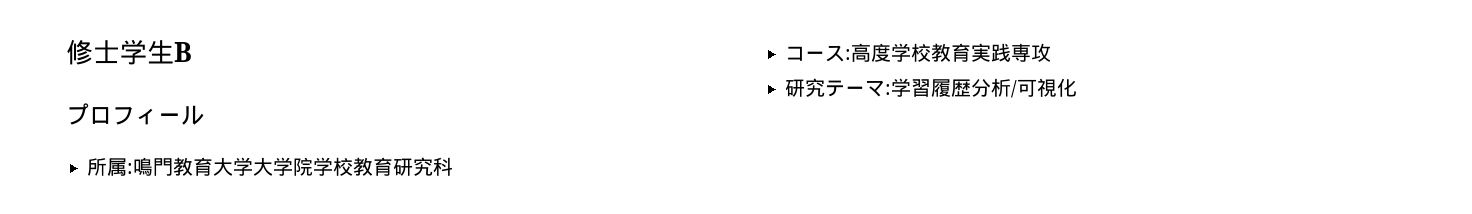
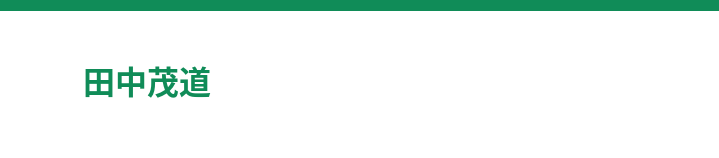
- 修士学生B
- プロフィール
- 所属:鳴門教育大学大学院学校教育研究科
- コース:高度学校教育実践専攻
- 研究テーマ:学習履歴分析/可視化
+ 田中茂道

